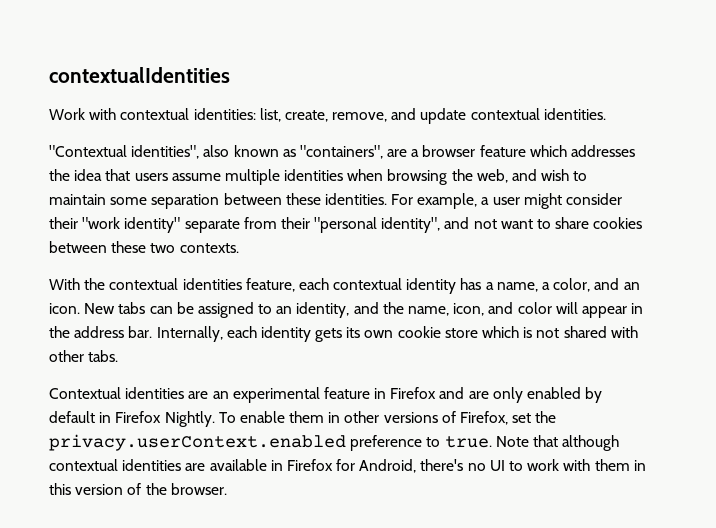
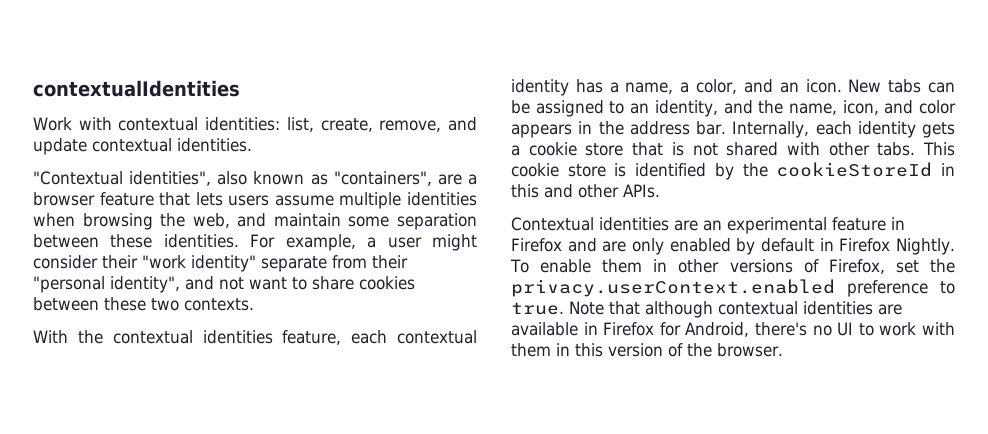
- "Contextual identities", also known as "containers", are a browser feature which addresses the idea that users assume multiple identities when browsing the web, and wish to maintain some separation between these identities.
+ "Contextual identities", also known as "containers", are a browser feature that lets users assume multiple identities when browsing the web, and maintain some separation between these identities.
- New tabs can be assigned to an identity, and the name, icon, and color will appear in the address bar.
+ New tabs can be assigned to an identity, and the name, icon, and color appears in the address bar.
- Internally, each identity gets its own cookie store which is not shared with other tabs.
+ Internally, each identity gets a cookie store that is not shared with other tabs. This cookie store is identified by the cookieStoreId in this and other APIs.

